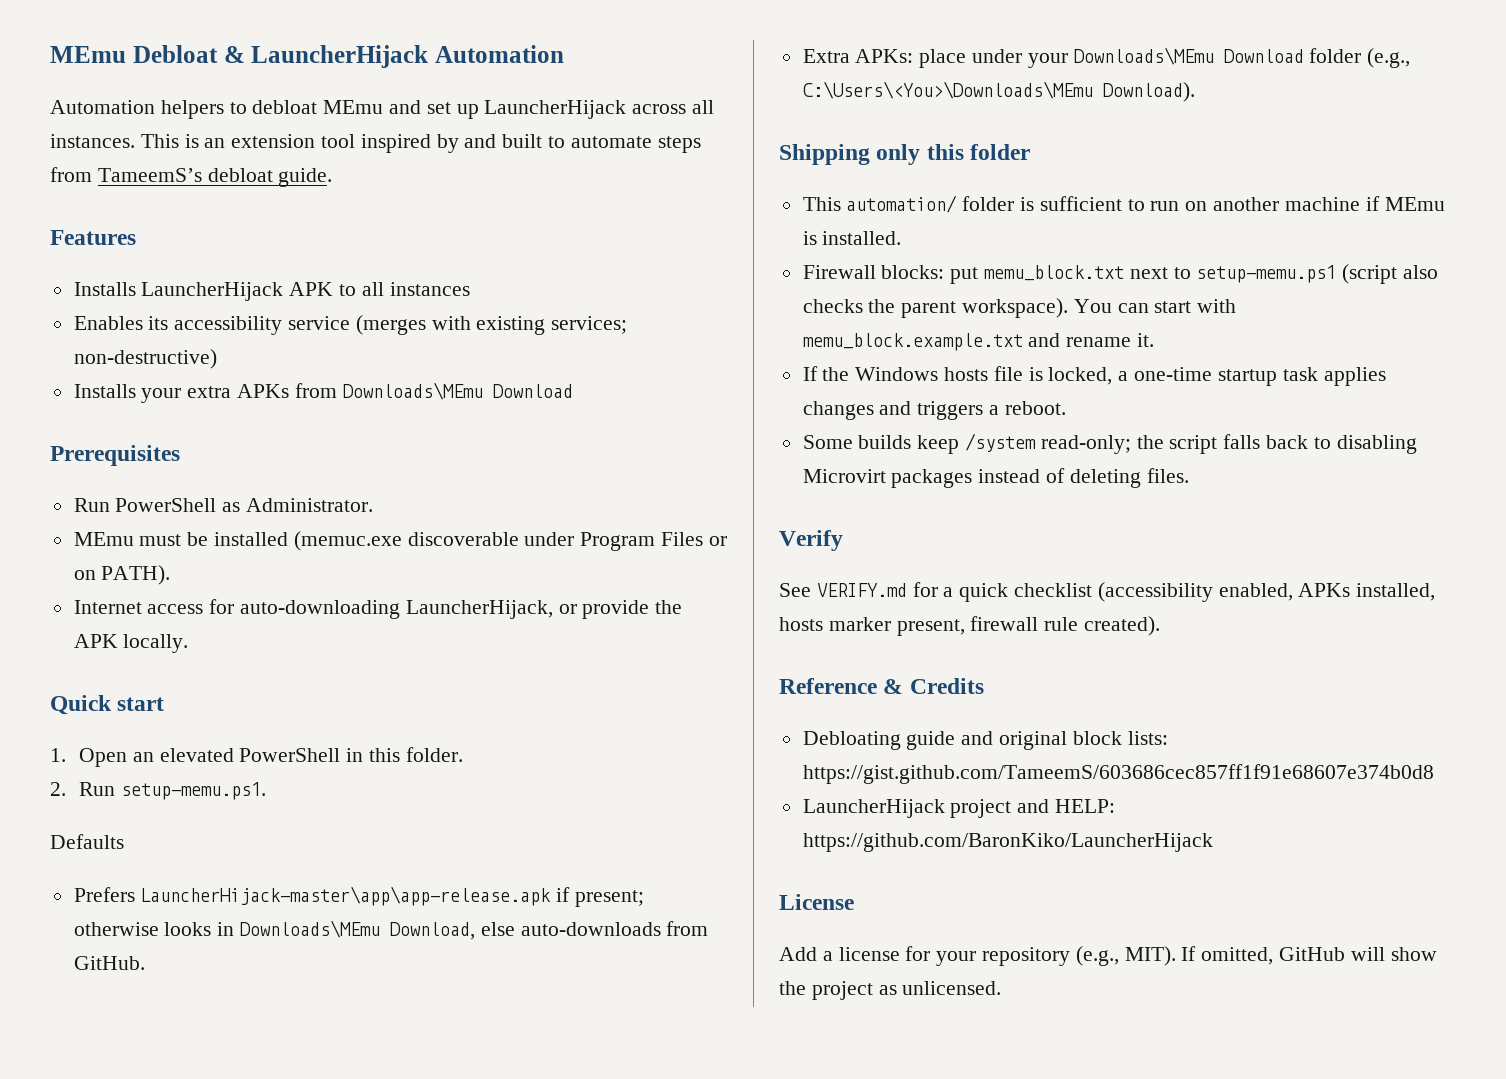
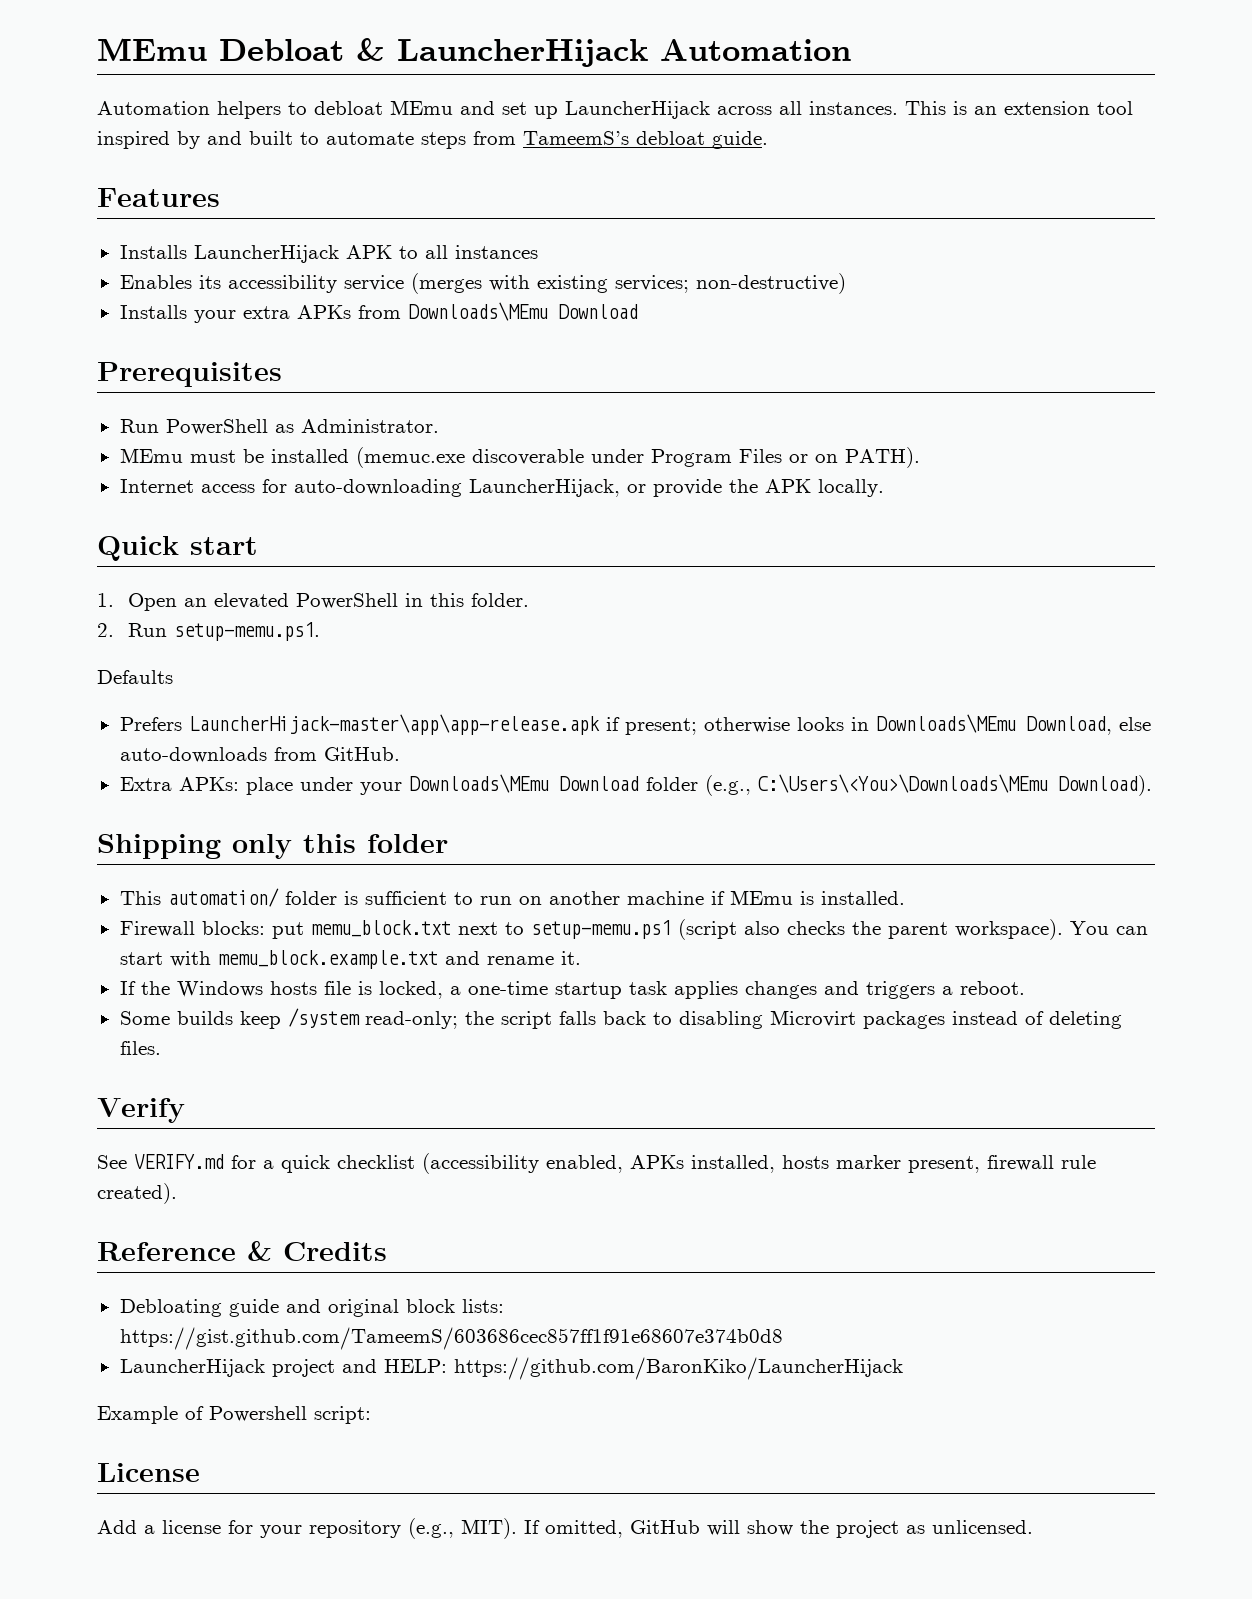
+ Example of Powershell script:

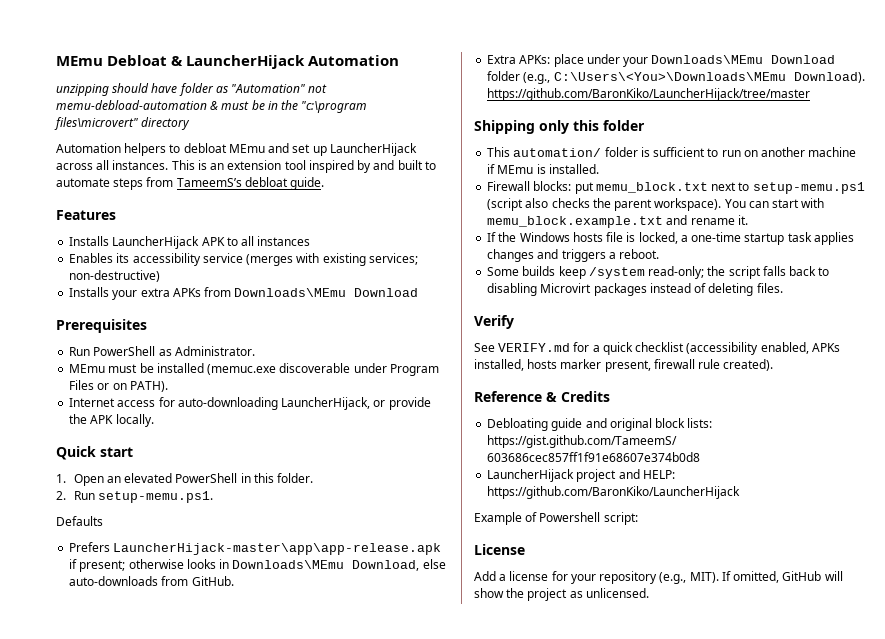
+ unzipping should have folder as "Automation" not memu-debload-automation & must be in the "c:\program files\microvert" directory
- Extra APKs: place under your Downloads\MEmu Download folder (e.g., C:\Users\<You>\Downloads\MEmu Download).
+ Extra APKs: place under your Downloads\MEmu Download folder (e.g., C:\Users\<You>\Downloads\MEmu Download). https://github.com/BaronKiko/LauncherHijack/tree/master

